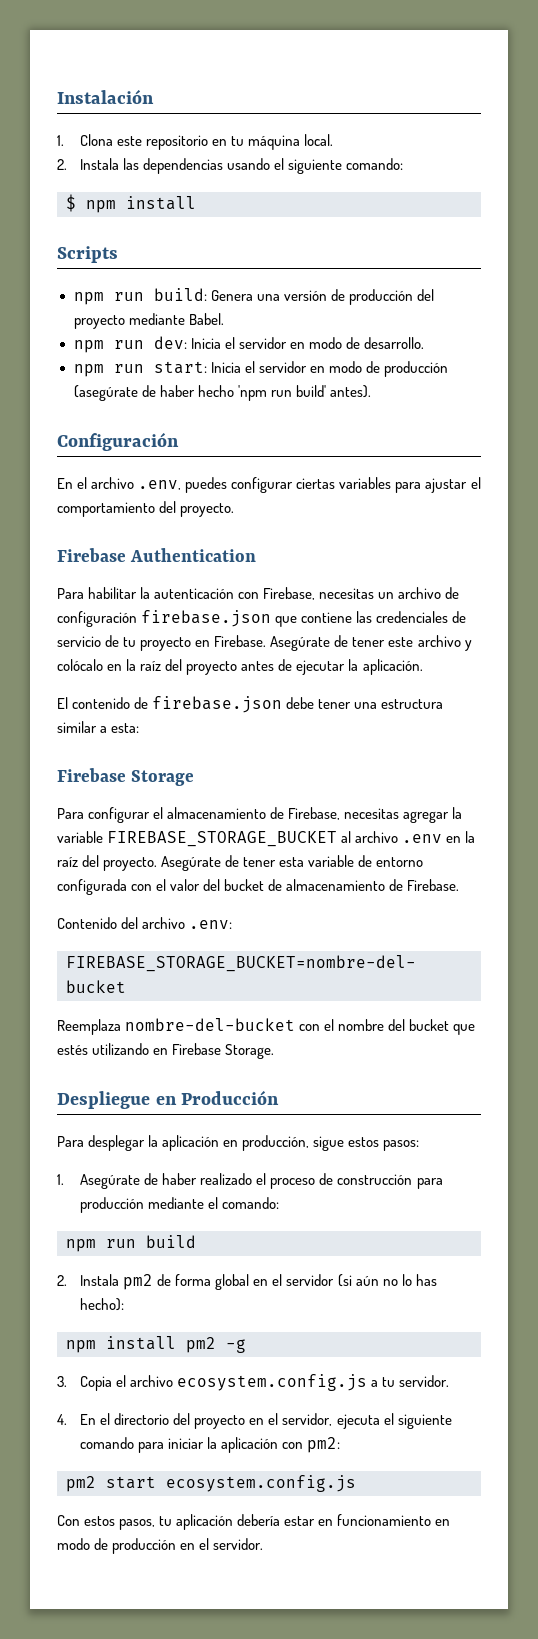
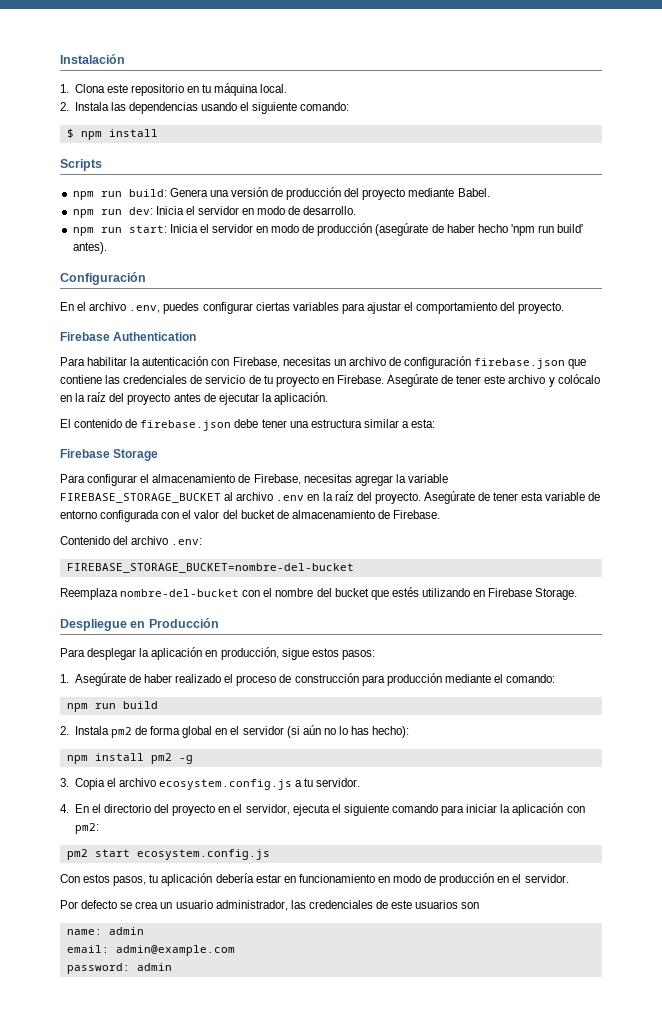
+ Por defecto se crea un usuario administrador, las credenciales de este usuarios son
+ name: admin
+ email: admin@example.com
+ password: admin

